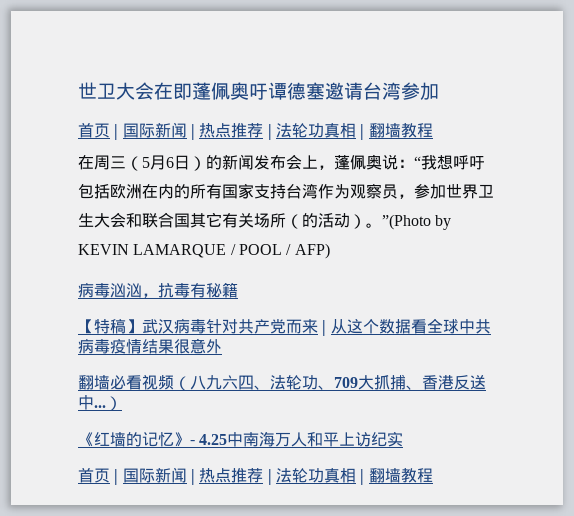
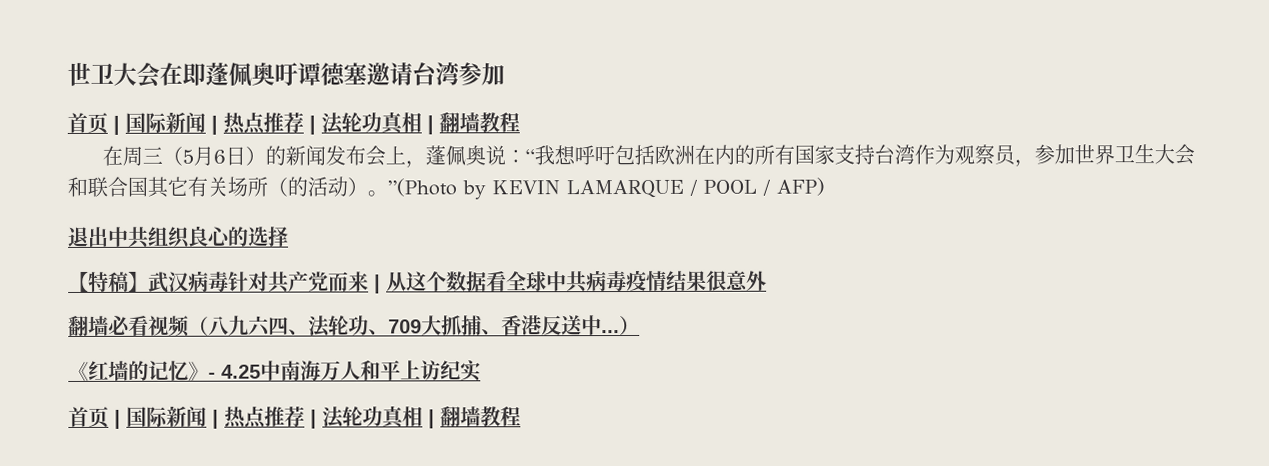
- 病毒汹汹，抗毒有秘籍
+ 退出中共组织良心的选择

